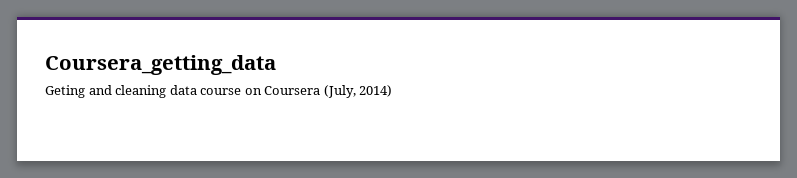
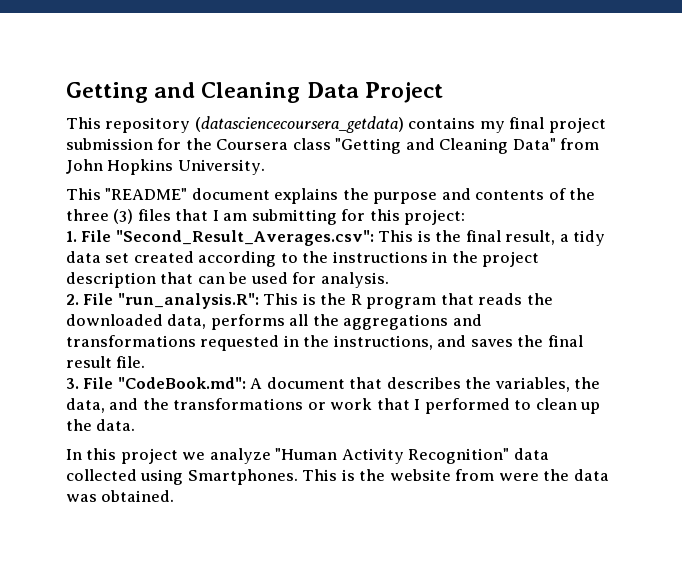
- Coursera_getting_data
- Geting and cleaning data course on Coursera (July, 2014)
+ Getting and Cleaning Data Project
+ This repository (datasciencecoursera_getdata) contains my final project submission for the Coursera class "Getting and Cleaning Data" from John Hopkins University.
+ This "README" document explains the purpose and contents of the three (3) files that I am submitting for this project:
+ 1. File "Second_Result_Averages.csv": This is the final result, a tidy data set created according to the instructions in the project description that can be used for analysis.
+ 2. File "run_analysis.R": This is the R program that reads the downloaded data, performs all the aggregations and transformations requested in the instructions, and saves the final result file.
+ 3. File "CodeBook.md": A document that describes the variables, the data, and the transformations or work that I performed to clean up the data.
+ In this project we analyze "Human Activity Recognition" data collected using Smartphones. This is the website from were the data was obtained.

